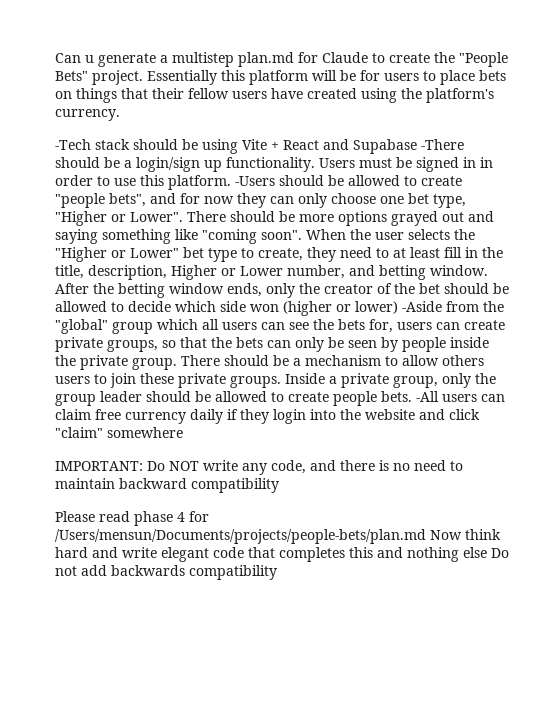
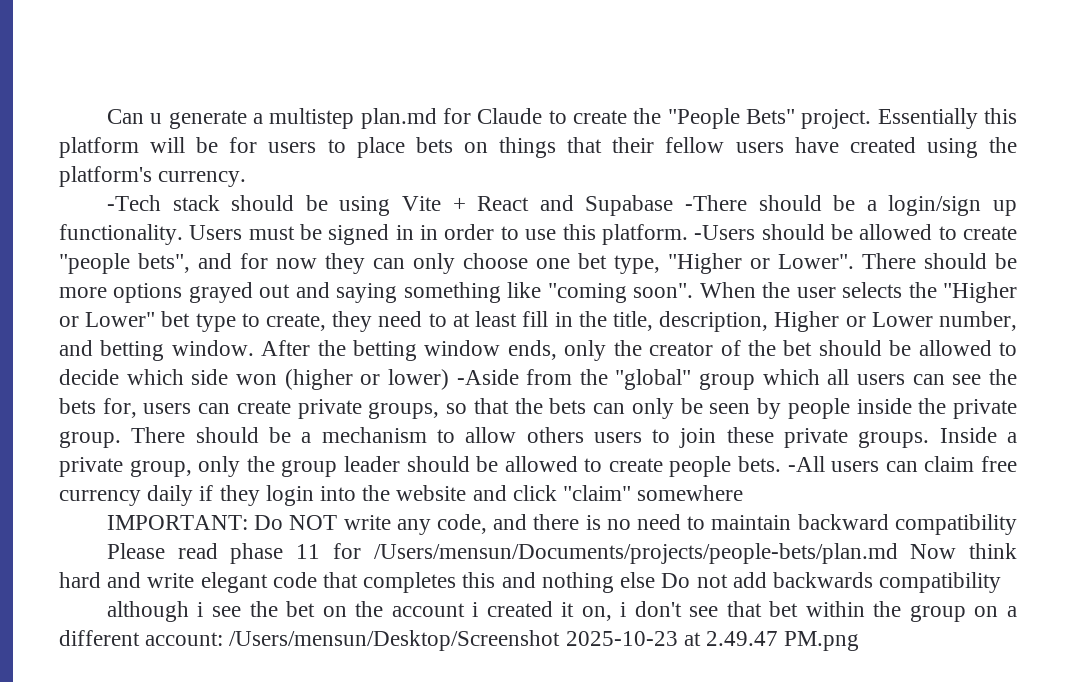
- Please read phase 4 for /Users/mensun/Documents/projects/people-bets/plan.md Now think hard and write elegant code that completes this and nothing else Do not add backwards compatibility
+ Please read phase 11 for /Users/mensun/Documents/projects/people-bets/plan.md Now think hard and write elegant code that completes this and nothing else Do not add backwards compatibility
+ although i see the bet on the account i created it on, i don't see that bet within the group on a different account: /Users/mensun/Desktop/Screenshot 2025-10-23 at 2.49.47 PM.png

